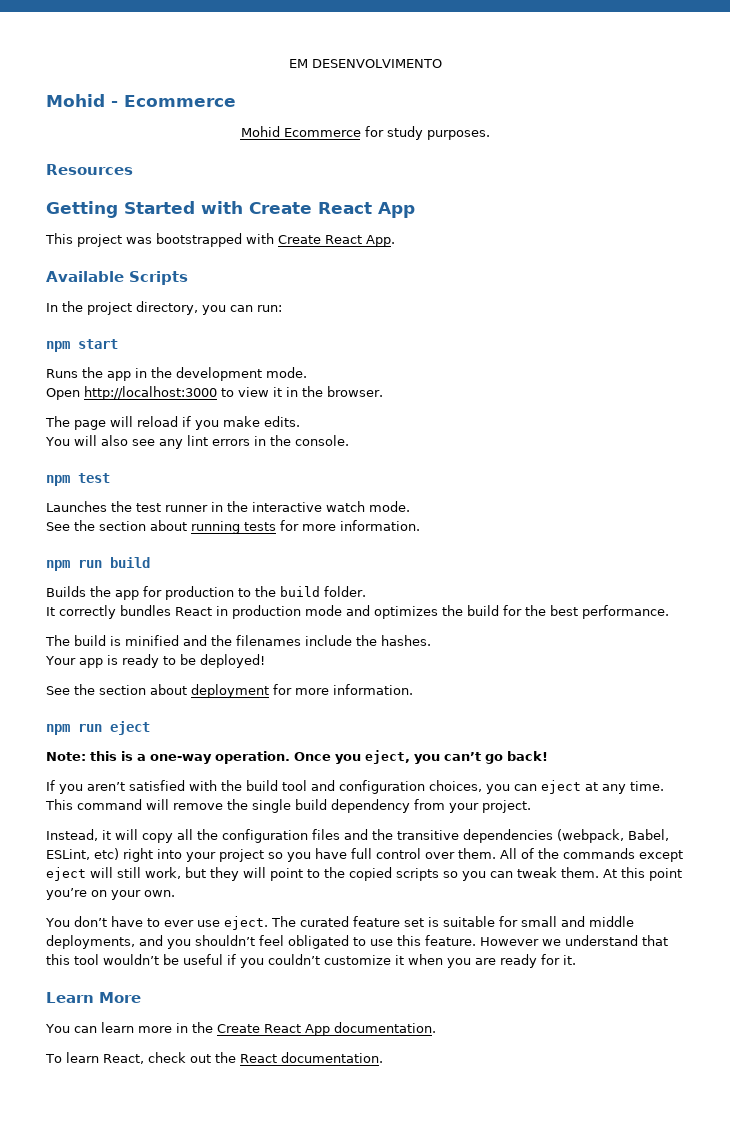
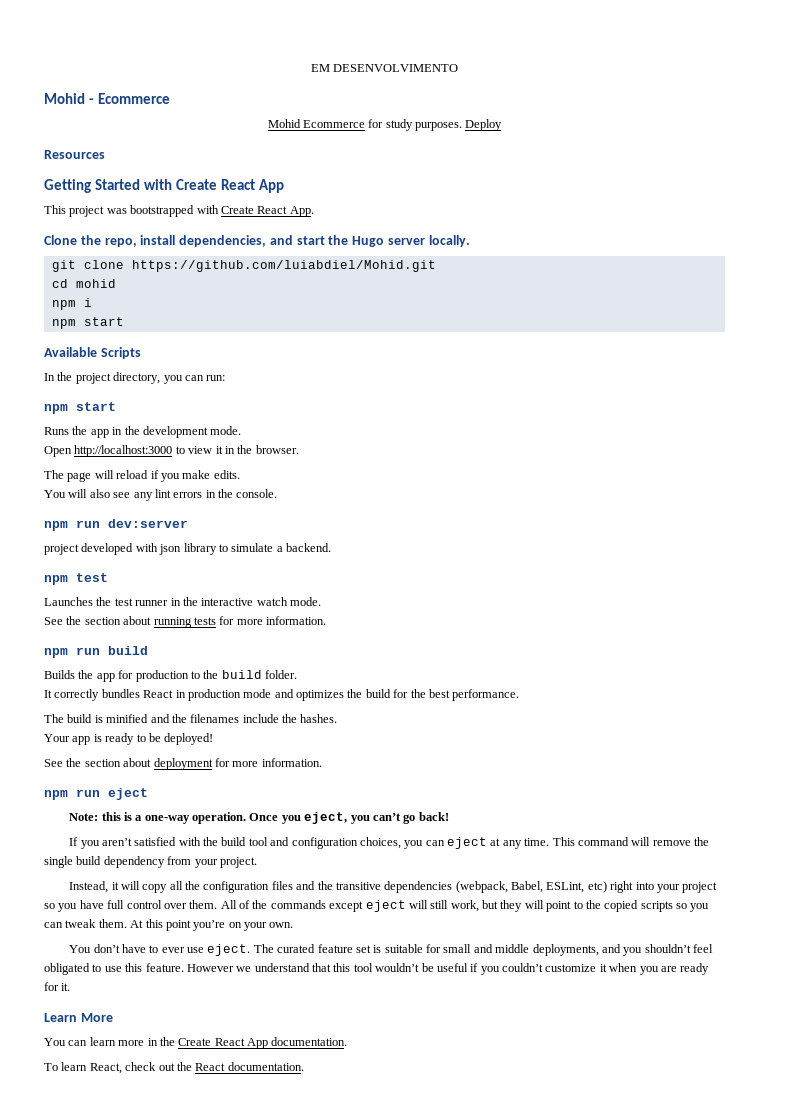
+ Deploy
+ Clone the repo, install dependencies, and start the Hugo server locally.
+ git clone https://github.com/luiabdiel/Mohid.git
+ cd mohid
+ npm i
+ npm start
+ npm run dev:server
+ project developed with json library to simulate a backend.

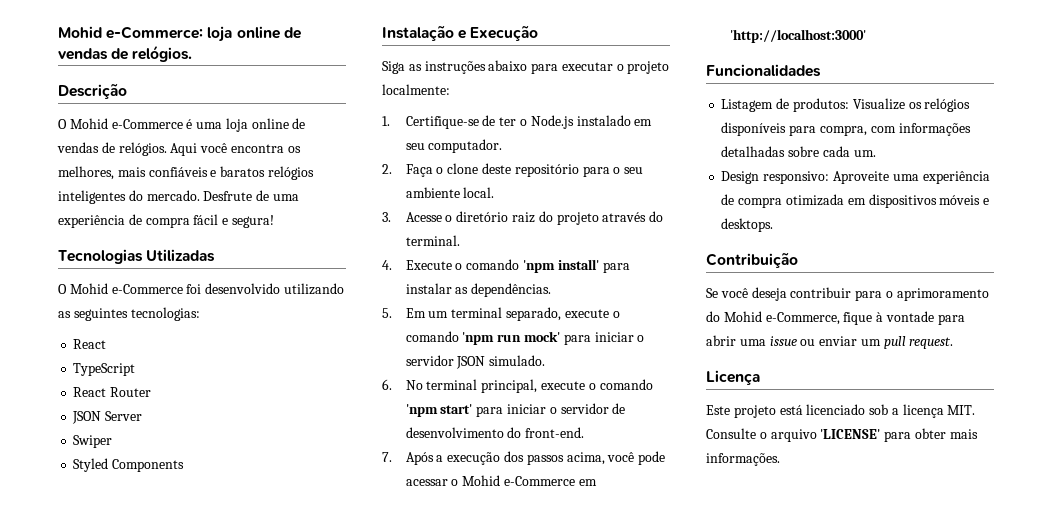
- EM DESENVOLVIMENTO
- Mohid - Ecommerce
- Mohid Ecommerce for study purposes. Deploy
- Resources
- Getting Started with Create React App
- This project was bootstrapped with Create React App.
- Clone the repo, install dependencies, and start the Hugo server locally.
- git clone https://github.com/luiabdiel/Mohid.git
- cd mohid
- npm i
- npm start
- Available Scripts
- In the project directory, you can run:
- npm start
- Runs the app in the development mode.
- Open http://localhost:3000 to view it in the browser.
- The page will reload if you make edits.
- You will also see any lint errors in the console.
- npm run dev:server
- project developed with json library to simulate a backend.
- npm test
- Launches the test runner in the interactive watch mode.
- See the section about running tests for more information.
- npm run build
- Builds the app for production to the build folder.
- It correctly bundles React in production mode and optimizes the build for the best performance.
- The build is minified and the filenames include the hashes.
- Your app is ready to be deployed!
- See the section about deployment for more information.
- npm run eject
- Note: this is a one-way operation. Once you eject, you can’t go back!
- If you aren’t satisfied with the build tool and configuration choices, you can eject at any time. This command will remove the single build dependency from your project.
- Instead, it will copy all the configuration files and the transitive dependencies (webpack, Babel, ESLint, etc) right into your project so you have full control over them. All of the commands except eject will still work, but they will point to the copied scripts so you can tweak them. At this point you’re on your own.
- You don’t have to ever use eject. The curated feature set is suitable for small and middle deployments, and you shouldn’t feel obligated to use this feature. However we understand that this tool wouldn’t be useful if you couldn’t customize it when you are ready for it.
- Learn More
- You can learn more in the Create React App documentation.
- To learn React, check out the React documentation.
+ Mohid e-Commerce: loja online de vendas de relógios.
+ Descrição
+ O Mohid e-Commerce é uma loja online de vendas de relógios. Aqui você encontra os melhores, mais confiáveis e baratos relógios inteligentes do mercado. Desfrute de uma experiência de compra fácil e segura!
+ Tecnologias Utilizadas
+ O Mohid e-Commerce foi desenvolvido utilizando as seguintes tecnologias:
+ React
+ TypeScript
+ React Router
+ JSON Server
+ Swiper
+ Styled Components
+ Instalação e Execução
+ Siga as instruções abaixo para executar o projeto localmente:
+ 1. Certifique-se de ter o Node.js instalado em seu computador.
+ 2. Faça o clone deste repositório para o seu ambiente local.
+ 3. Acesse o diretório raiz do projeto através do terminal.
+ 4. Execute o comando 'npm install' para instalar as dependências.
+ 5. Em um terminal separado, execute o comando 'npm run mock' para iniciar o servidor JSON simulado.
+ 6. No terminal principal, execute o comando 'npm start' para iniciar o servidor de desenvolvimento do front-end.
+ 7. Após a execução dos passos acima, você pode acessar o Mohid e-Commerce em 'http://localhost:3000'
+ Funcionalidades
+ Listagem de produtos: Visualize os relógios disponíveis para compra, com informações detalhadas sobre cada um.
+ Design responsivo: Aproveite uma experiência de compra otimizada em dispositivos móveis e desktops.
+ Contribuição
+ Se você deseja contribuir para o aprimoramento do Mohid e-Commerce, fique à vontade para abrir uma issue ou enviar um pull request.
+ Licença
+ Este projeto está licenciado sob a licença MIT. Consulte o arquivo 'LICENSE' para obter mais informações.

